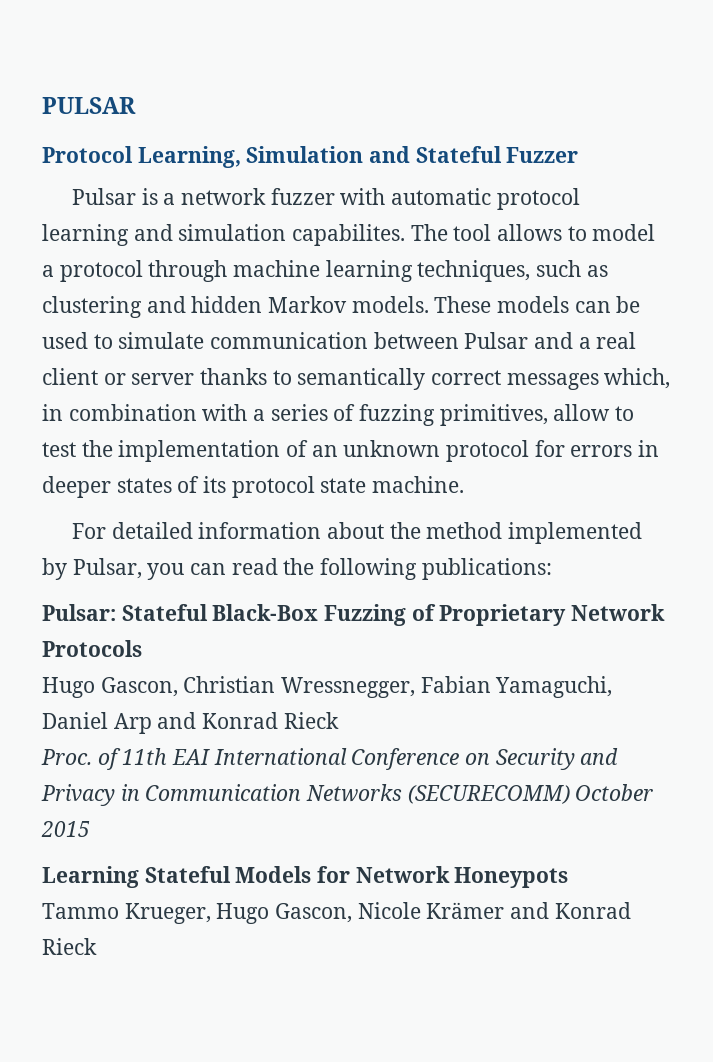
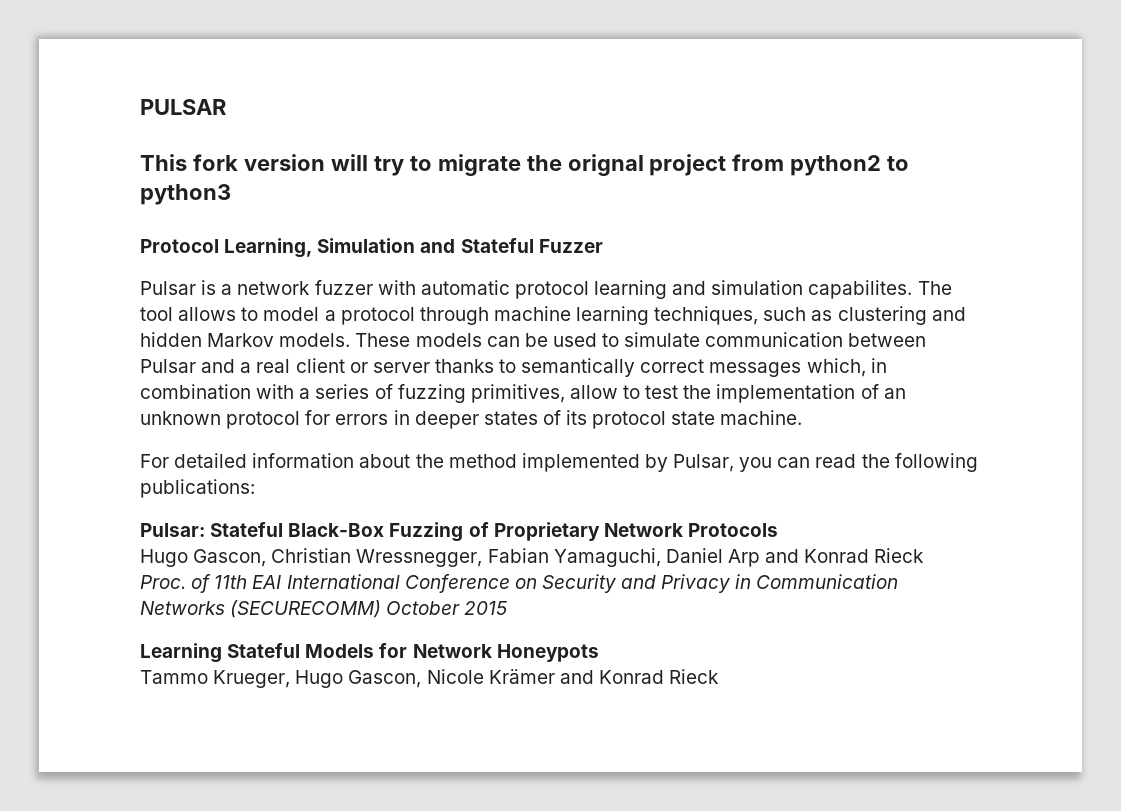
+ This fork version will try to migrate the orignal project from python2 to python3

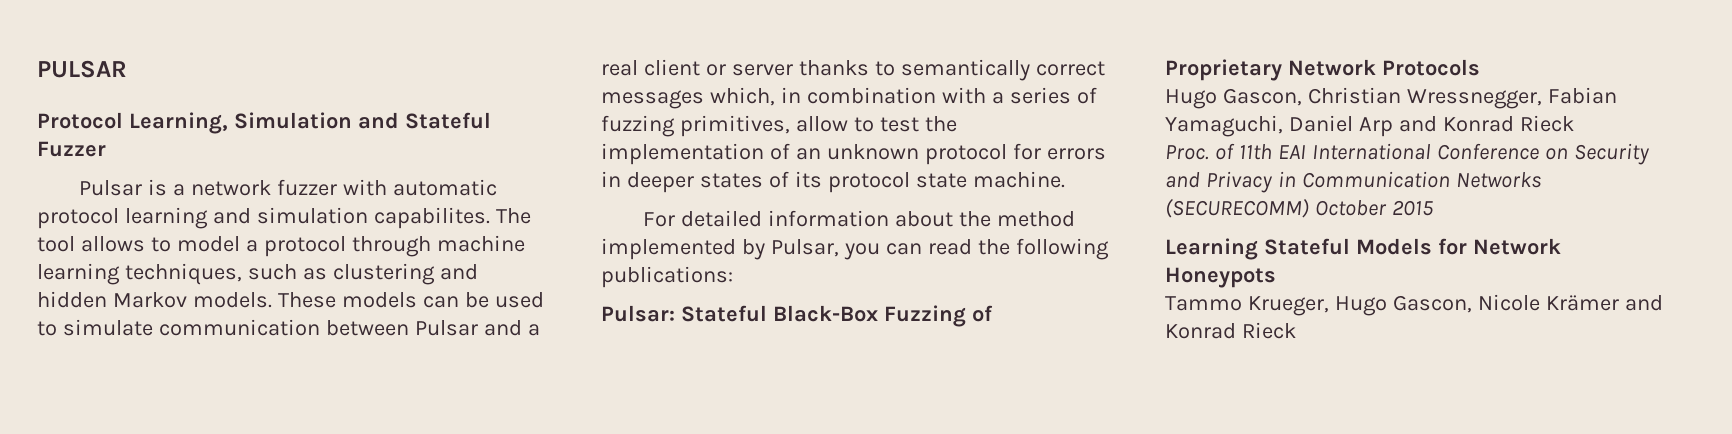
- This fork version will try to migrate the orignal project from python2 to python3

